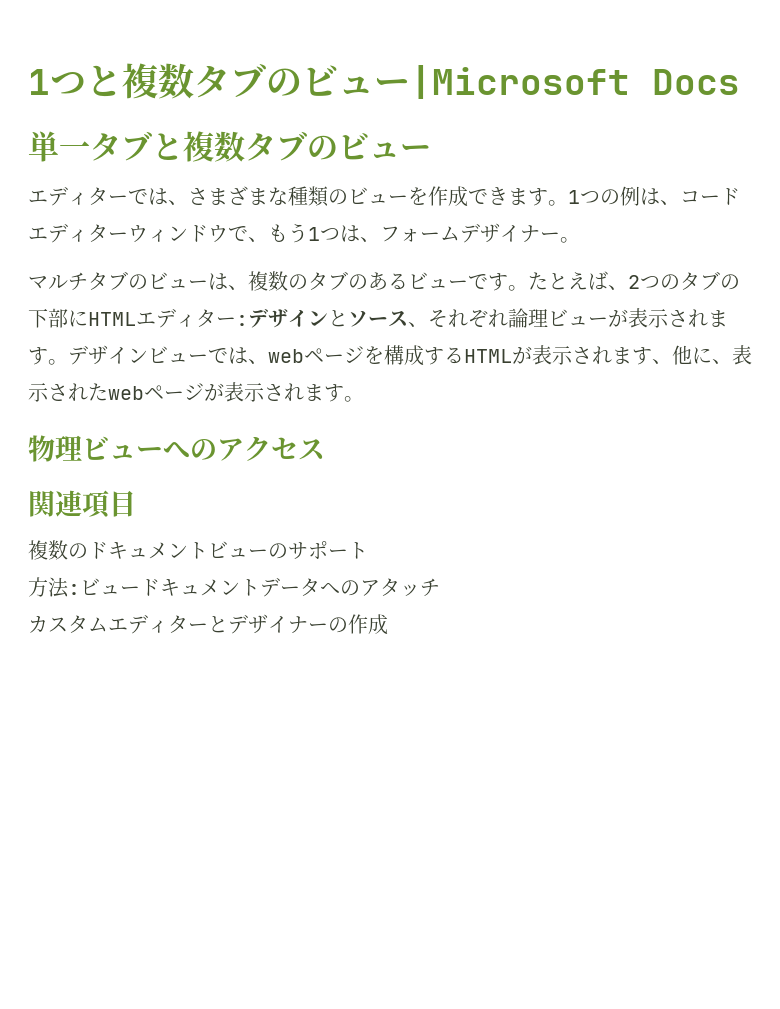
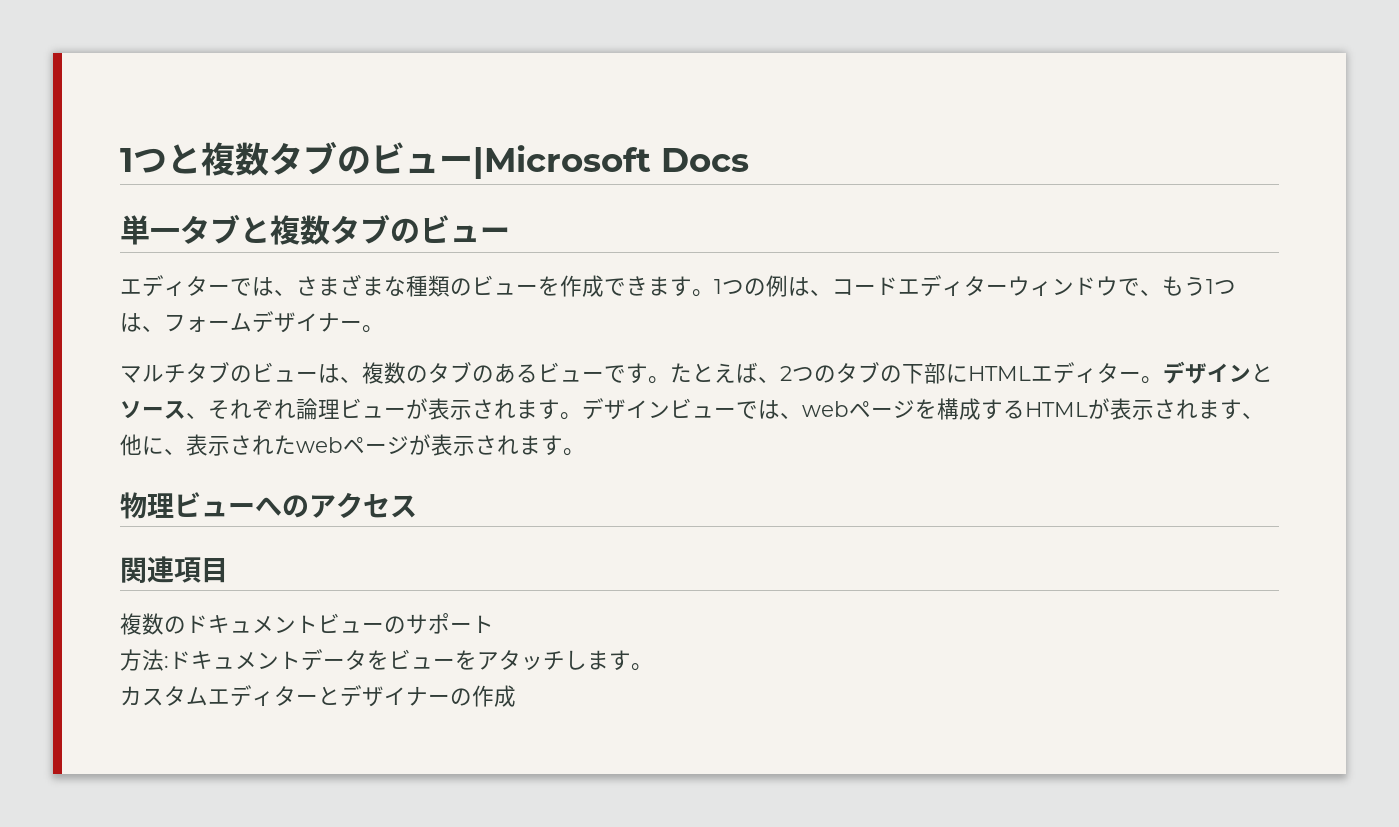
- たとえば、2つのタブの下部にHTMLエディター:デザインとソース、それぞれ論理ビューが表示されます。
+ たとえば、2つのタブの下部にHTMLエディター。デザインとソース、それぞれ論理ビューが表示されます。
- 方法:ビュードキュメントデータへのアタッチ
+ 方法:ドキュメントデータをビューをアタッチします。

